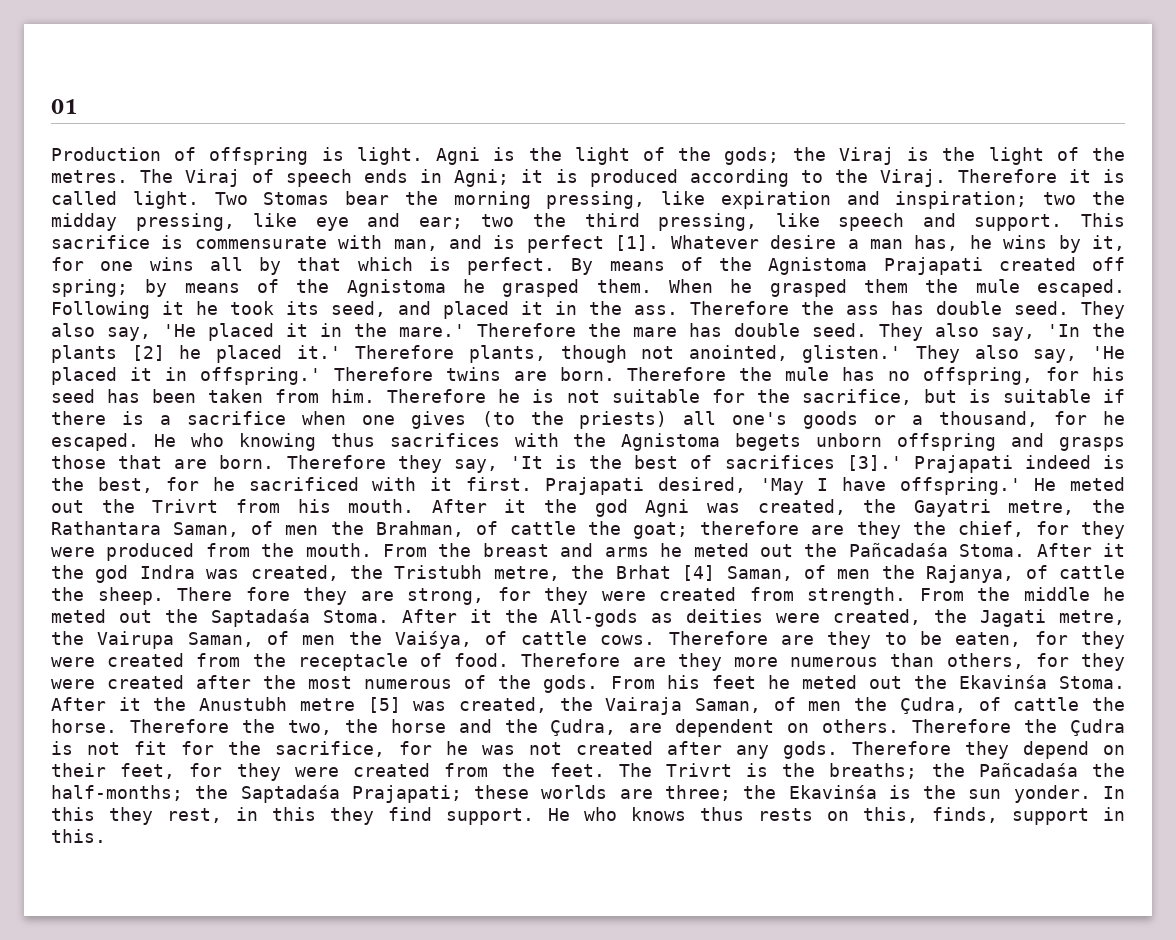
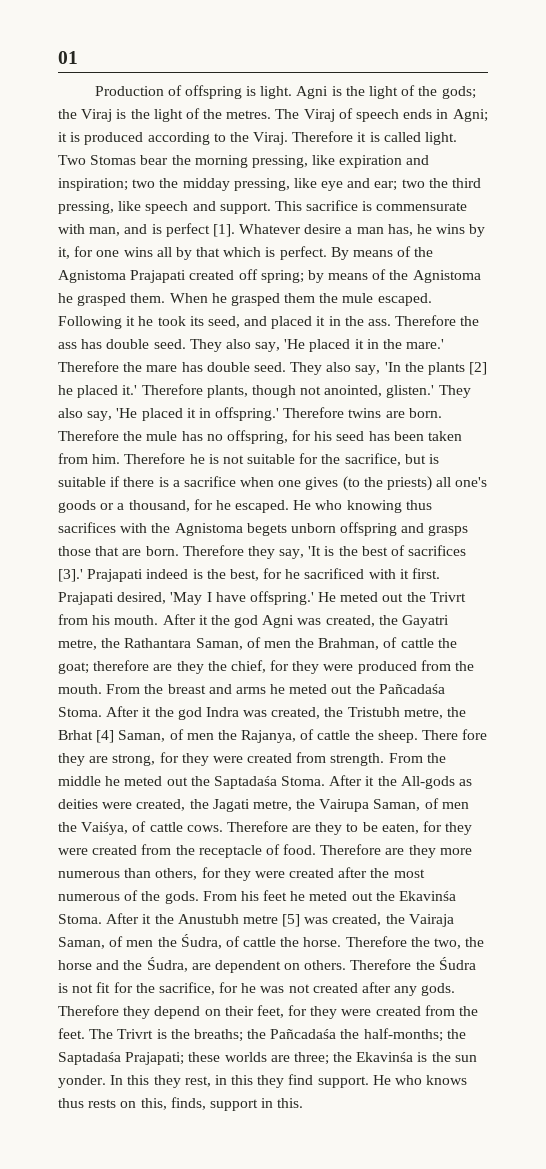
- After it the Anustubh metre [5] was created, the Vairaja Saman, of men the Çudra, of cattle the horse.
+ After it the Anustubh metre [5] was created, the Vairaja Saman, of men the Śudra, of cattle the horse.
- Therefore the two, the horse and the Çudra, are dependent on others.
+ Therefore the two, the horse and the Śudra, are dependent on others.
- Therefore the Çudra is not fit for the sacrifice, for he was not created after any gods.
+ Therefore the Śudra is not fit for the sacrifice, for he was not created after any gods.

